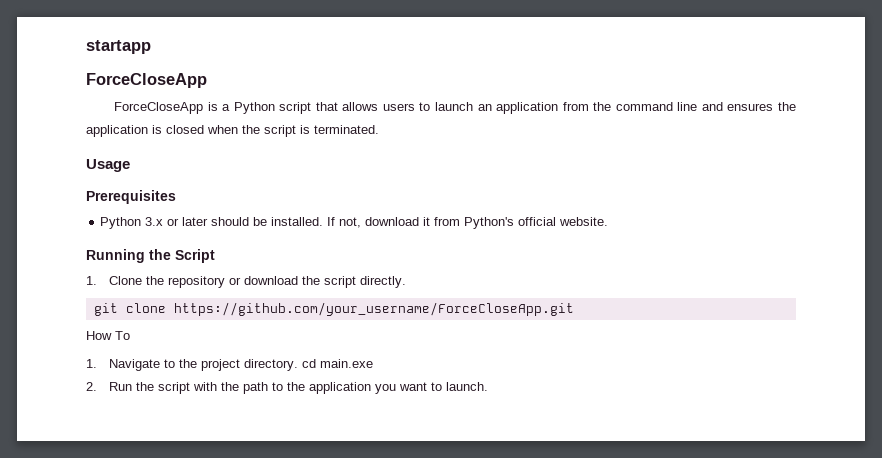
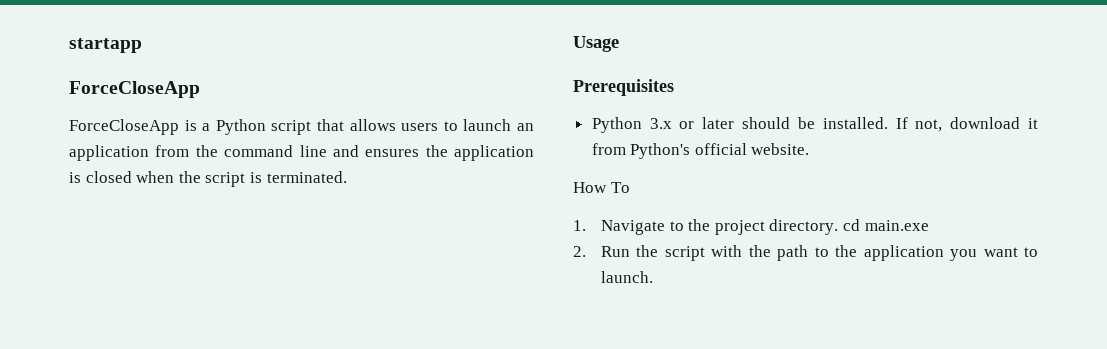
- Running the Script
- 1. Clone the repository or download the script directly.
- git clone https://github.com/your_username/ForceCloseApp.git

